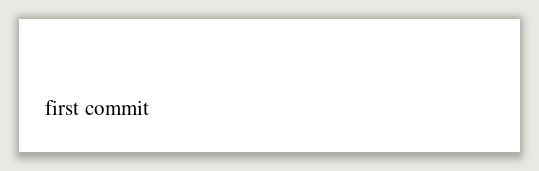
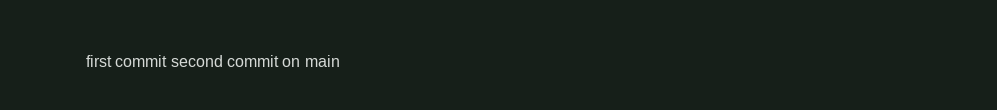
- first commit
+ first commit second commit on main

